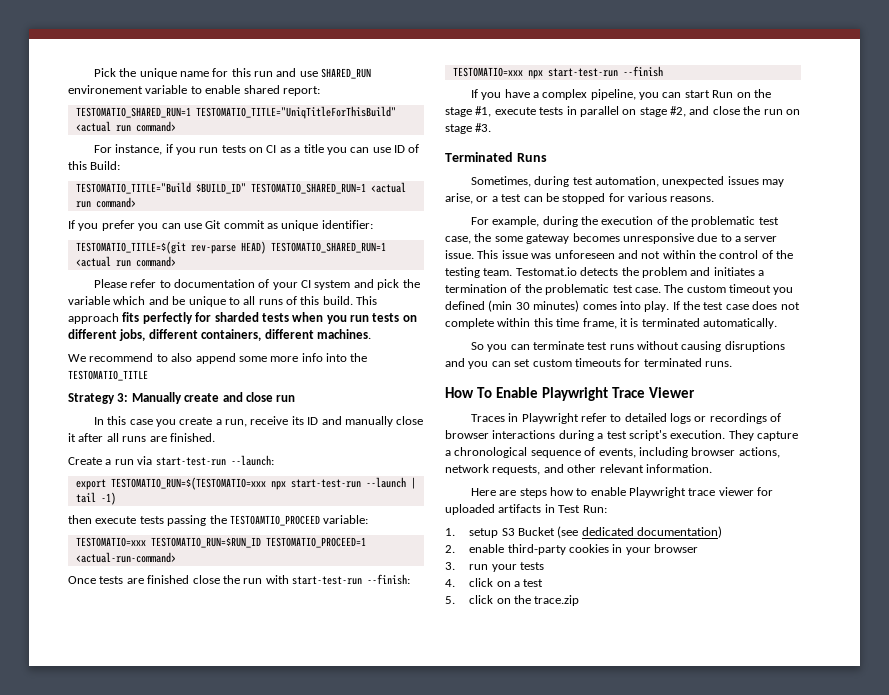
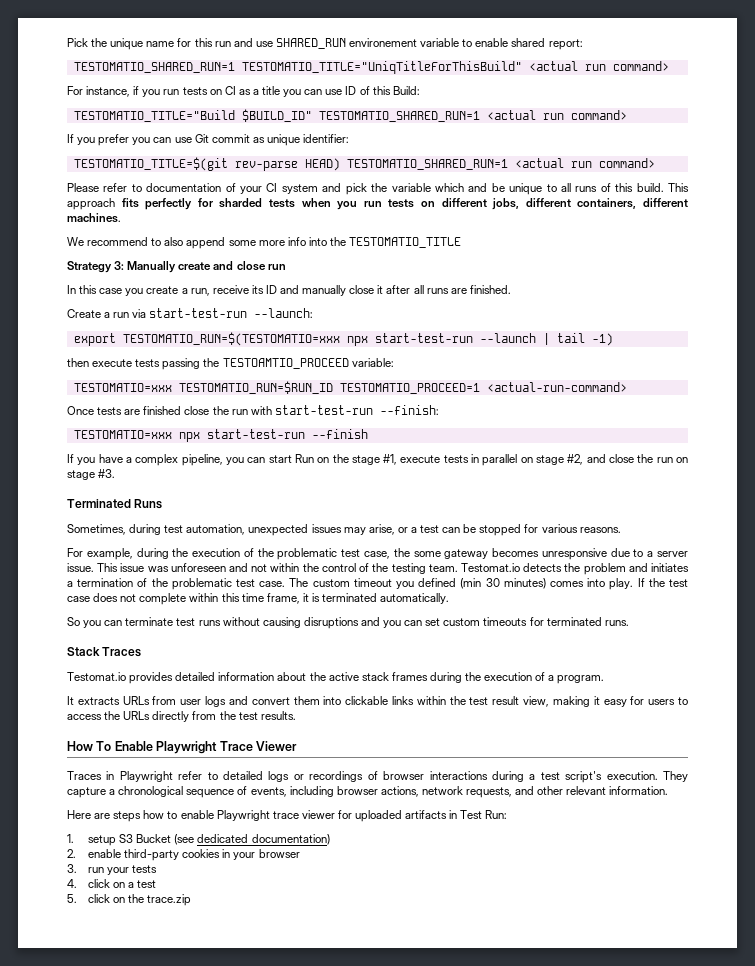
+ Stack Traces
+ Testomat.io provides detailed information about the active stack frames during the execution of a program.
+ It extracts URLs from user logs and convert them into clickable links within the test result view, making it easy for users to access the URLs directly from the test results.

